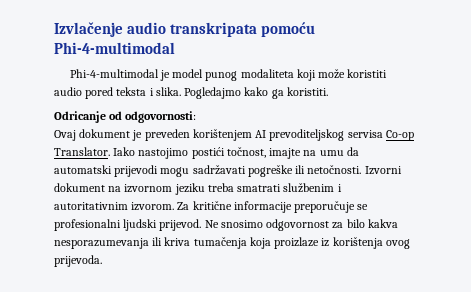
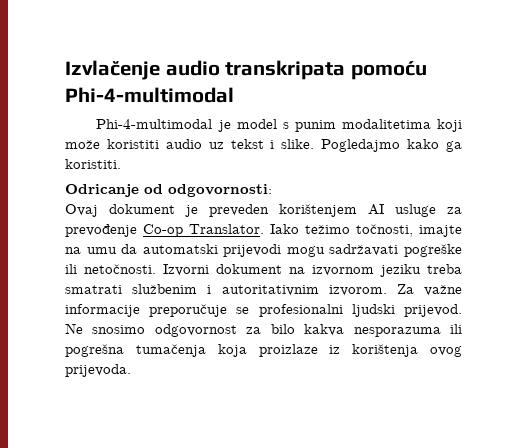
- Phi-4-multimodal je model punog modaliteta koji može koristiti audio pored teksta i slika.
+ Phi-4-multimodal je model s punim modalitetima koji može koristiti audio uz tekst i slike.
- Ovaj dokument je preveden korištenjem AI prevoditeljskog servisa Co-op Translator. Iako nastojimo postići točnost, imajte na umu da automatski prijevodi mogu sadržavati pogreške ili netočnosti.
+ Ovaj dokument je preveden korištenjem AI usluge za prevođenje Co-op Translator. Iako težimo točnosti, imajte na umu da automatski prijevodi mogu sadržavati pogreške ili netočnosti.
- Za kritične informacije preporučuje se profesionalni ljudski prijevod.
+ Za važne informacije preporučuje se profesionalni ljudski prijevod.
- Ne snosimo odgovornost za bilo kakva nesporazumevanja ili kriva tumačenja koja proizlaze iz korištenja ovog prijevoda.
+ Ne snosimo odgovornost za bilo kakva nesporazuma ili pogrešna tumačenja koja proizlaze iz korištenja ovog prijevoda.

